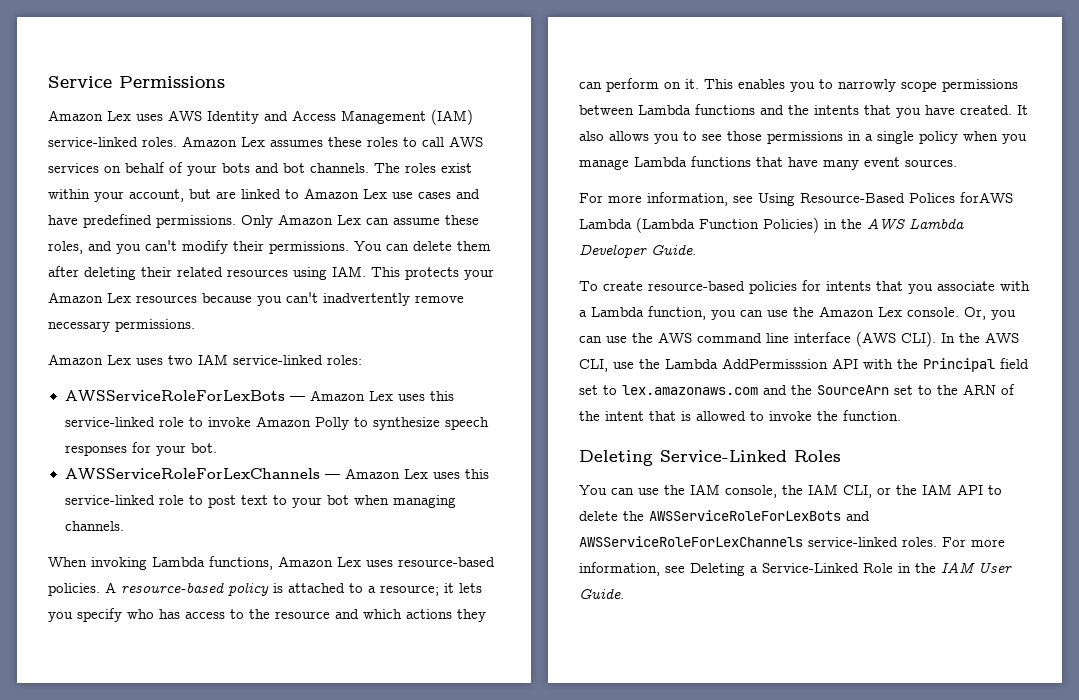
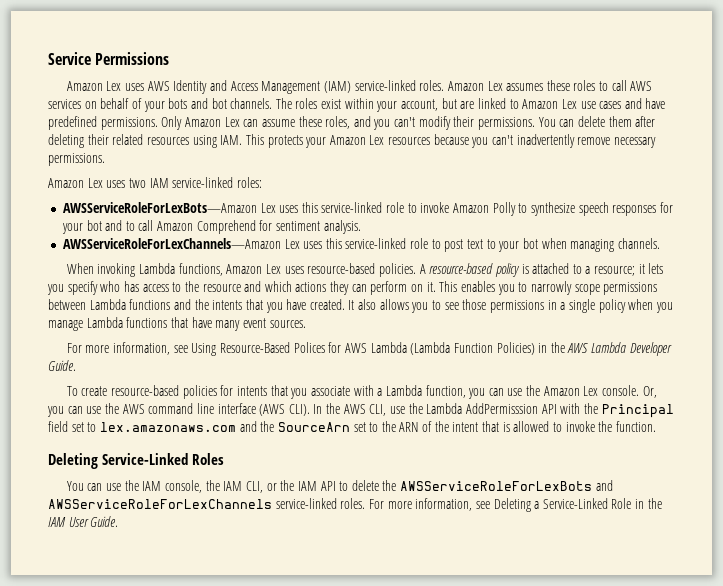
- AWSServiceRoleForLexBots — Amazon Lex uses this service-linked role to invoke Amazon Polly to synthesize speech responses for your bot.
- AWSServiceRoleForLexChannels — Amazon Lex uses this service-linked role to post text to your bot when managing channels.
+ AWSServiceRoleForLexBots—Amazon Lex uses this service-linked role to invoke Amazon Polly to synthesize speech responses for your bot and to call Amazon Comprehend for sentiment analysis.
+ AWSServiceRoleForLexChannels—Amazon Lex uses this service-linked role to post text to your bot when managing channels.
- For more information, see Using Resource-Based Polices forAWS Lambda (Lambda Function Policies) in the AWS Lambda Developer Guide.
+ For more information, see Using Resource-Based Polices for AWS Lambda (Lambda Function Policies) in the AWS Lambda Developer Guide.

